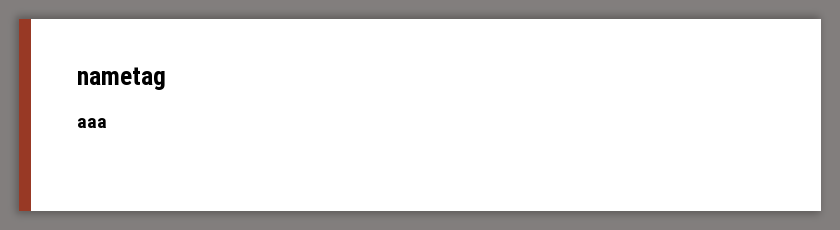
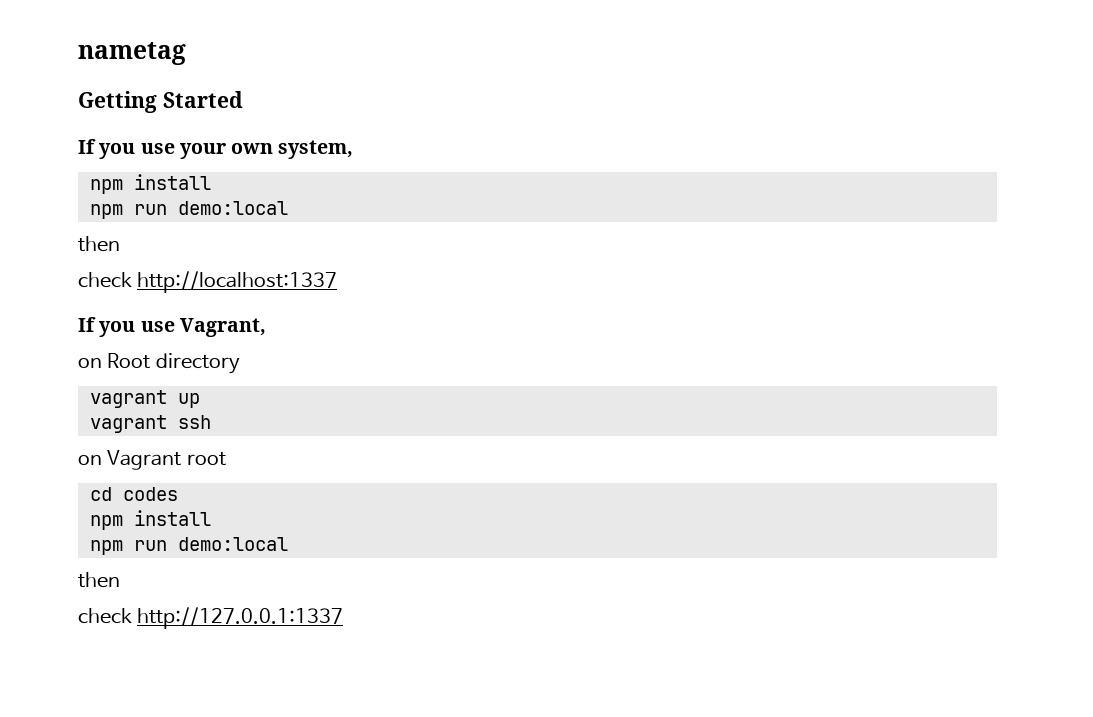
- aaa
+ Getting Started
+ If you use your own system,
+ npm install
+ npm run demo:local
+ then
+ check http://localhost:1337
+ If you use Vagrant,
+ on Root directory
+ vagrant up
+ vagrant ssh
+ on Vagrant root
+ cd codes
+ npm install
+ npm run demo:local
+ then
+ check http://127.0.0.1:1337

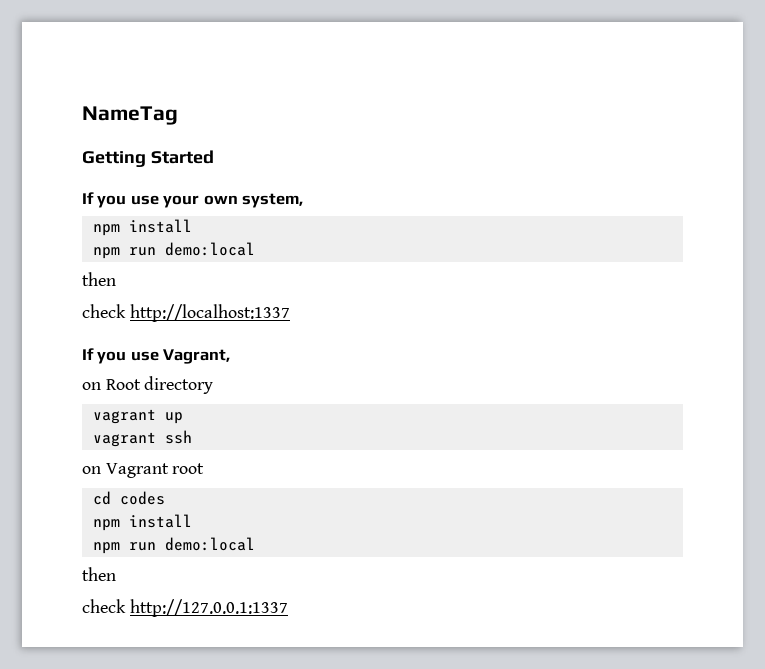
- nametag
+ NameTag

